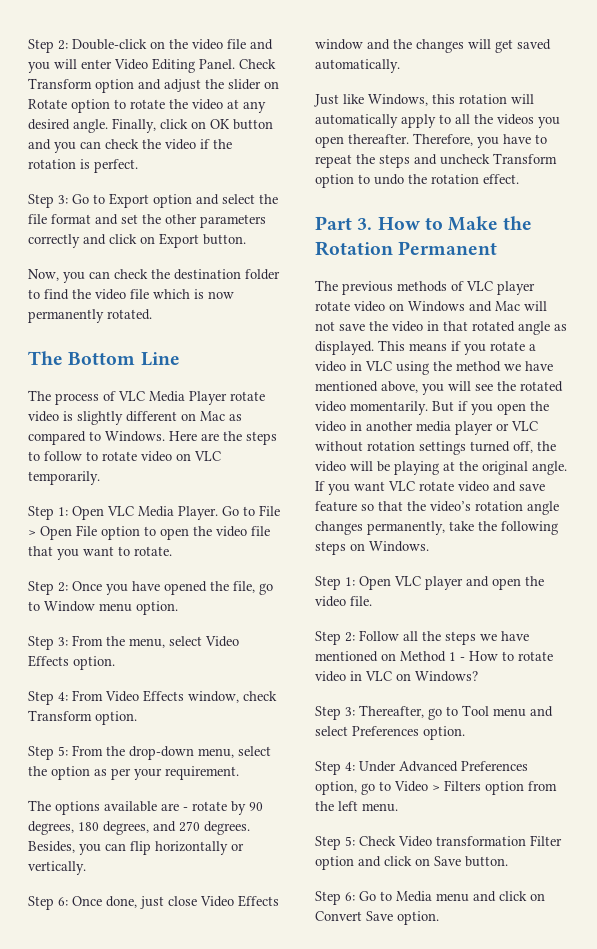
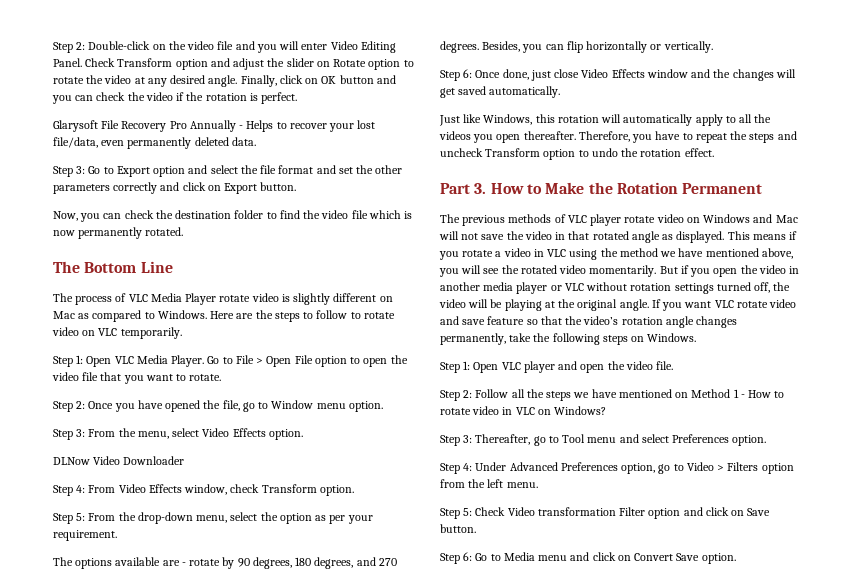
+ Glarysoft File Recovery Pro Annually - Helps to recover your lost file/data, even permanently deleted data.
+ DLNow Video Downloader

